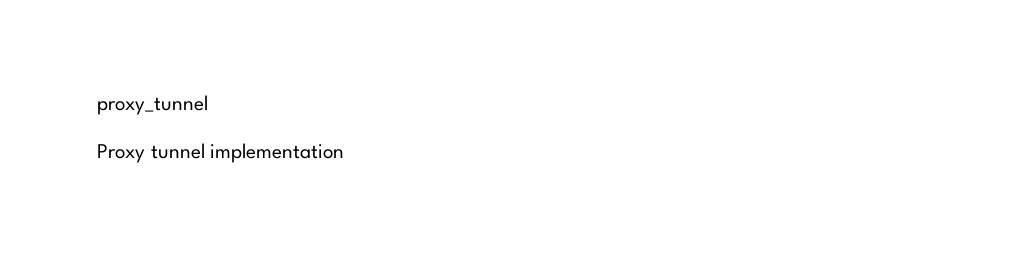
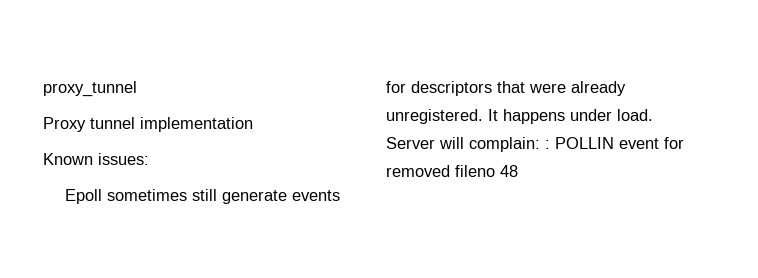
+ Known issues:
+ Epoll sometimes still generate events for descriptors that were already unregistered. It happens under load. Server will complain: : POLLIN event for removed fileno 48

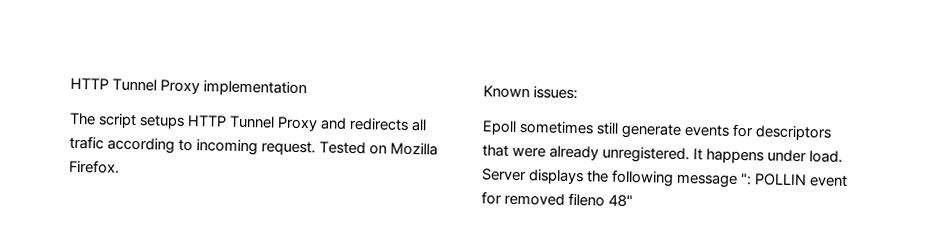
- proxy_tunnel
- Proxy tunnel implementation
+ HTTP Tunnel Proxy implementation
+ The script setups HTTP Tunnel Proxy and redirects all trafic according to incoming request. Tested on Mozilla Firefox.
- Server will complain: : POLLIN event for removed fileno 48
+ Server displays the following message ": POLLIN event for removed fileno 48"

